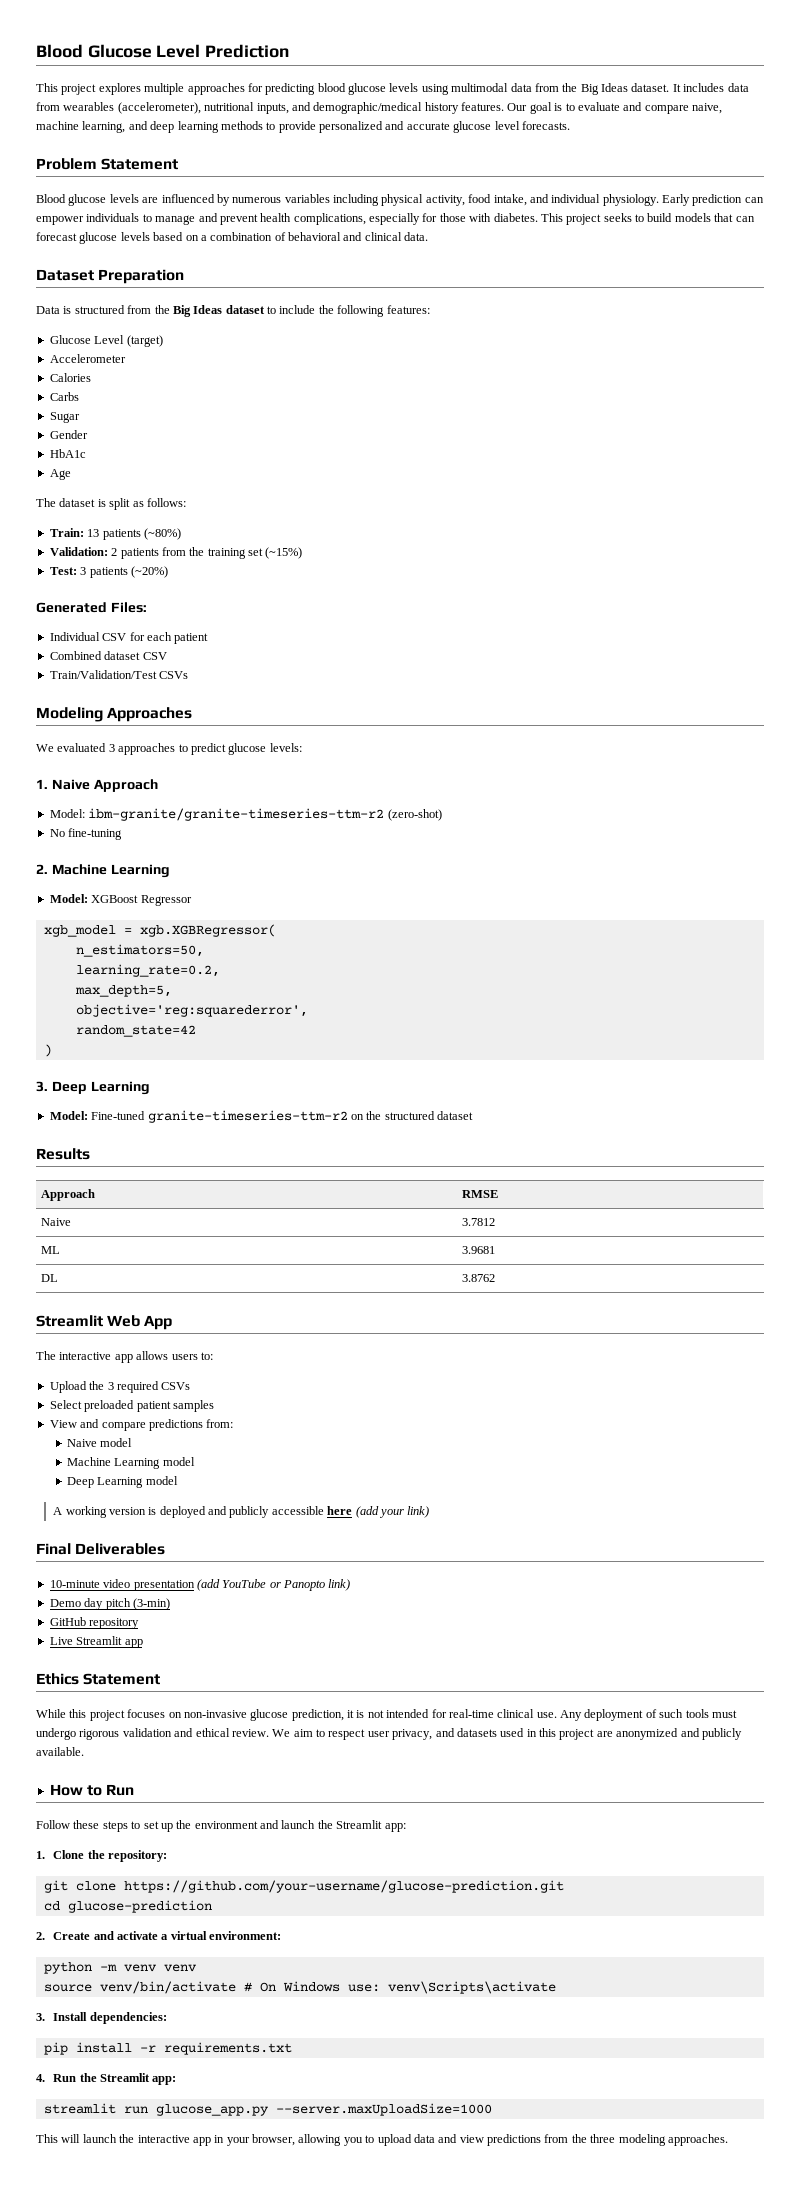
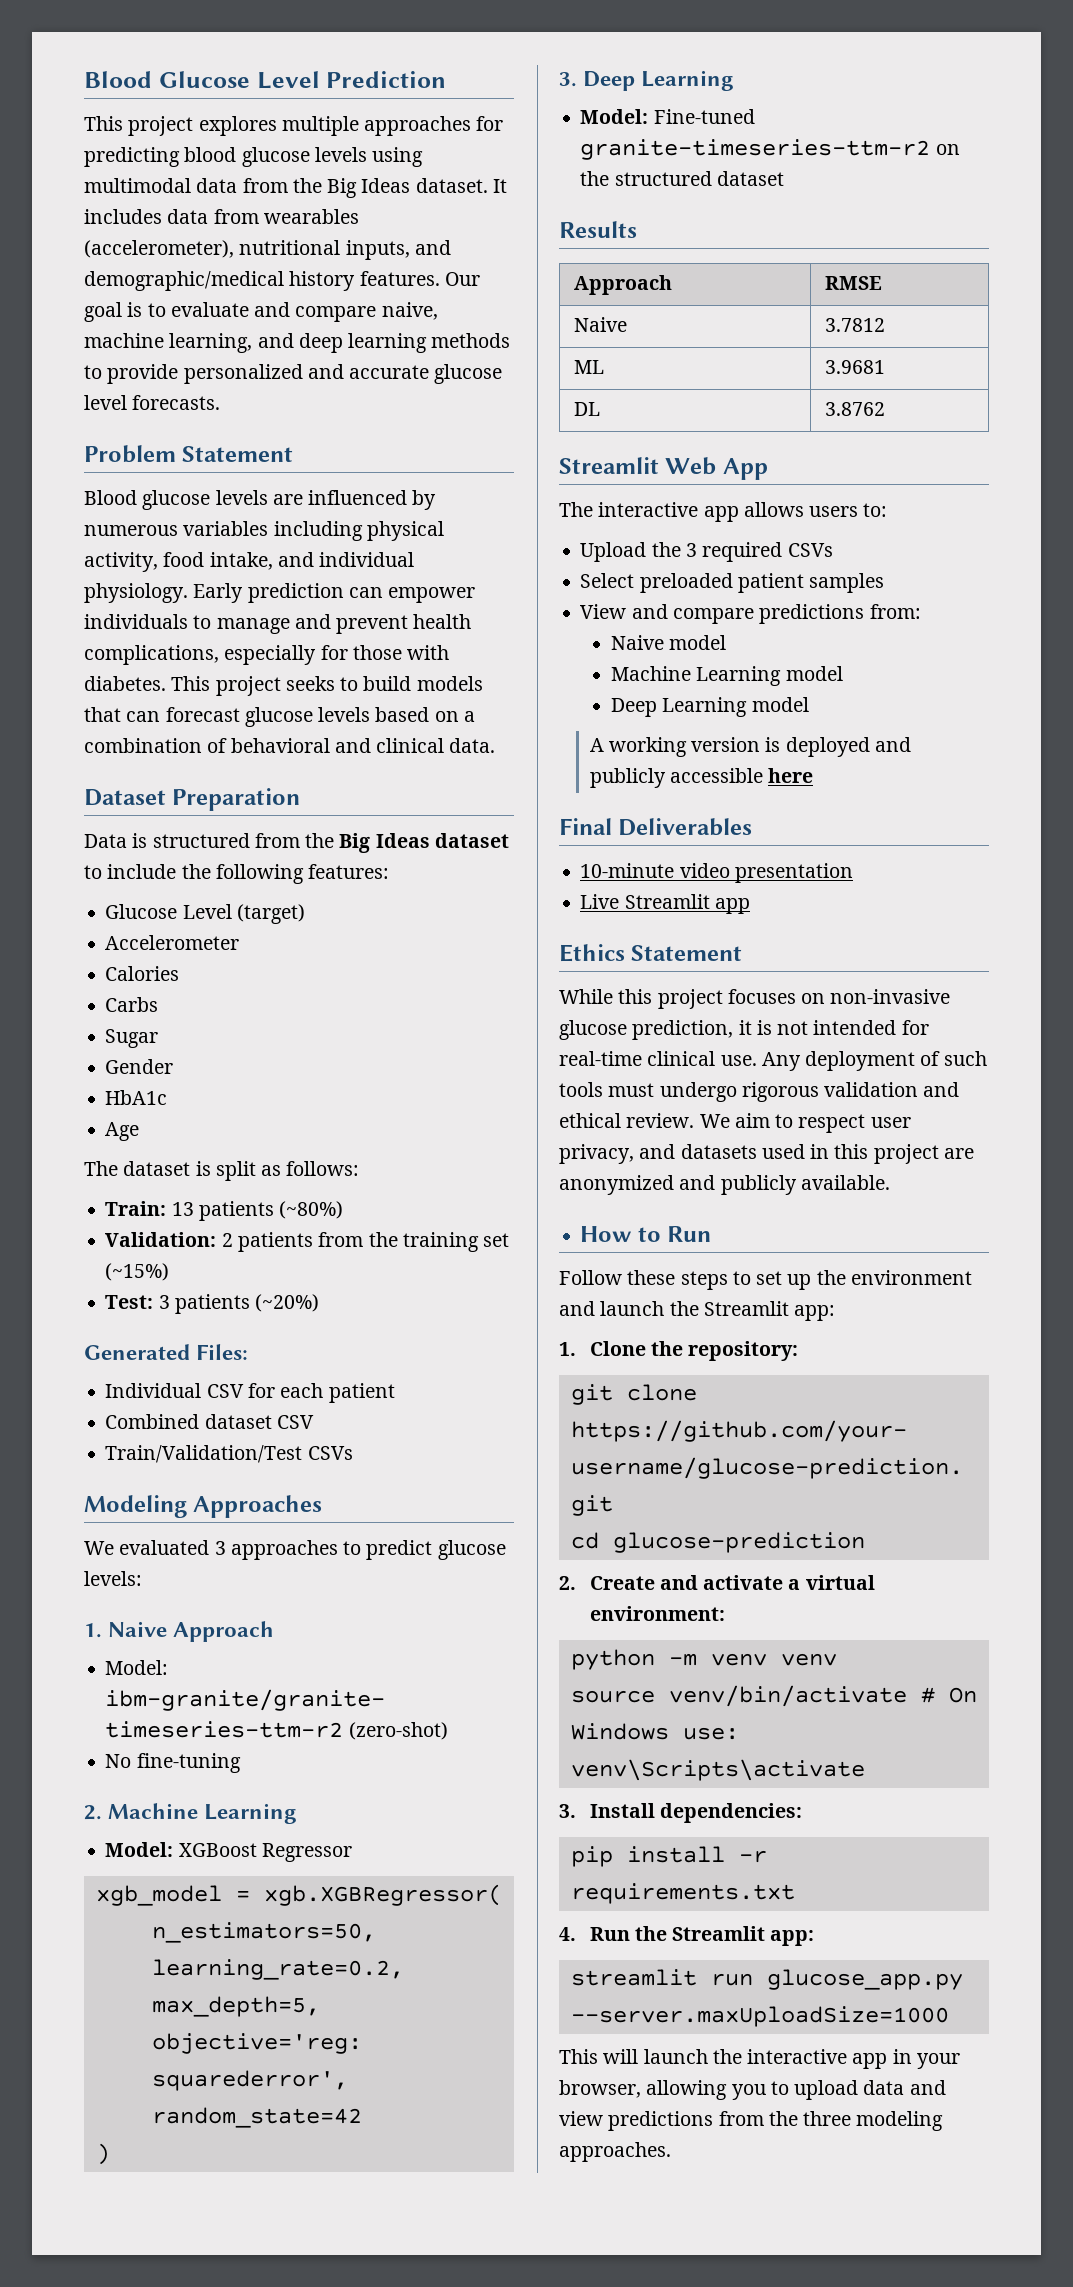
- A working version is deployed and publicly accessible here (add your link)
+ A working version is deployed and publicly accessible here
- 10-minute video presentation (add YouTube or Panopto link)
- Demo day pitch (3-min)
- GitHub repository
+ 10-minute video presentation

